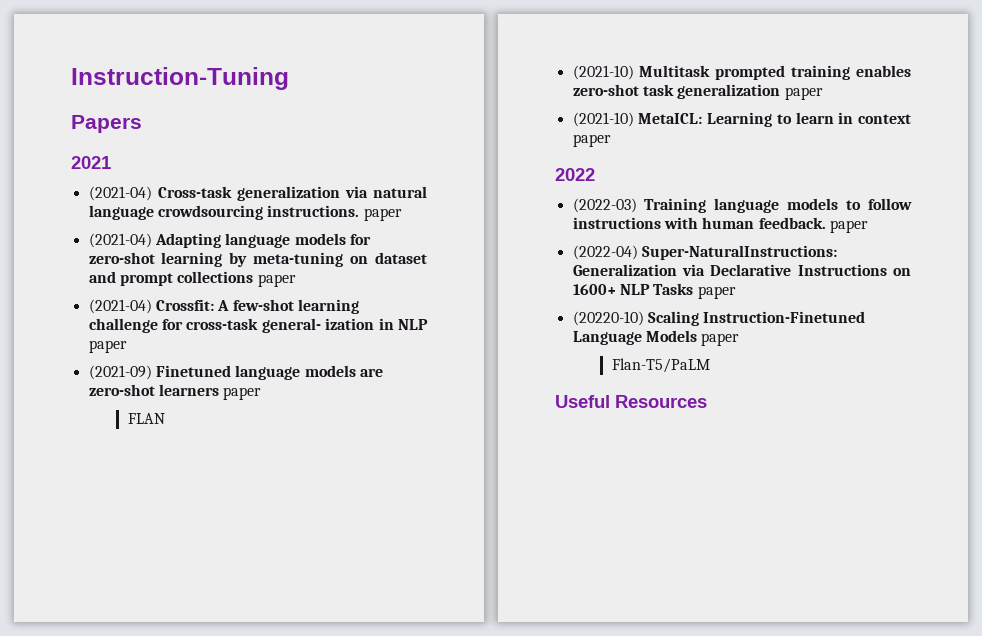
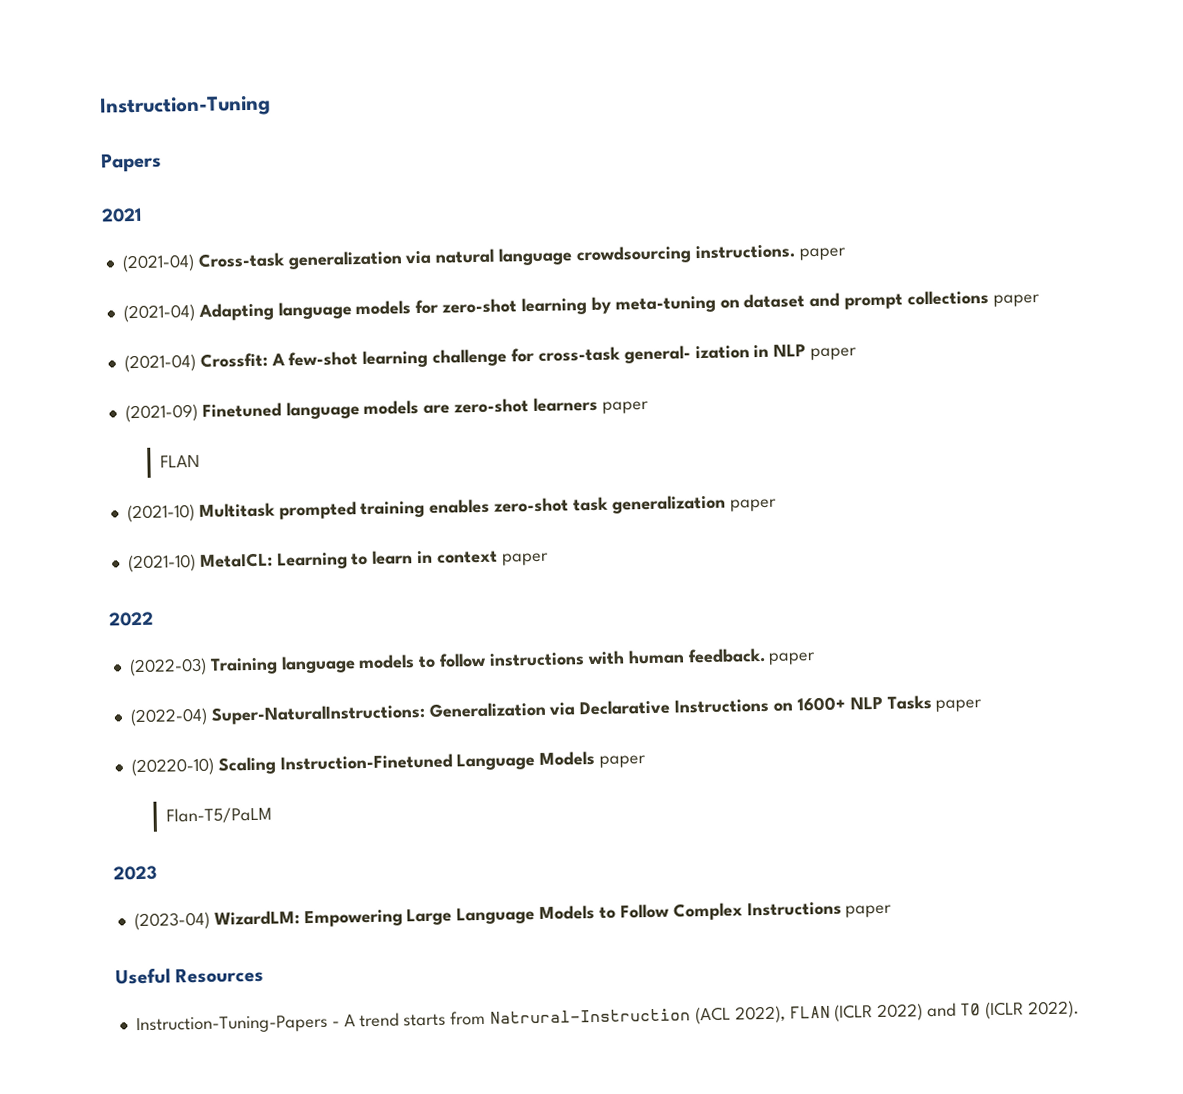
+ 2023
+ (2023-04) WizardLM: Empowering Large Language Models to Follow Complex Instructions paper
  Useful Resources
+ Instruction-Tuning-Papers - A trend starts from Natrural-Instruction (ACL 2022), FLAN (ICLR 2022) and T0 (ICLR 2022).

